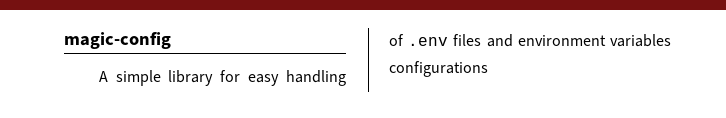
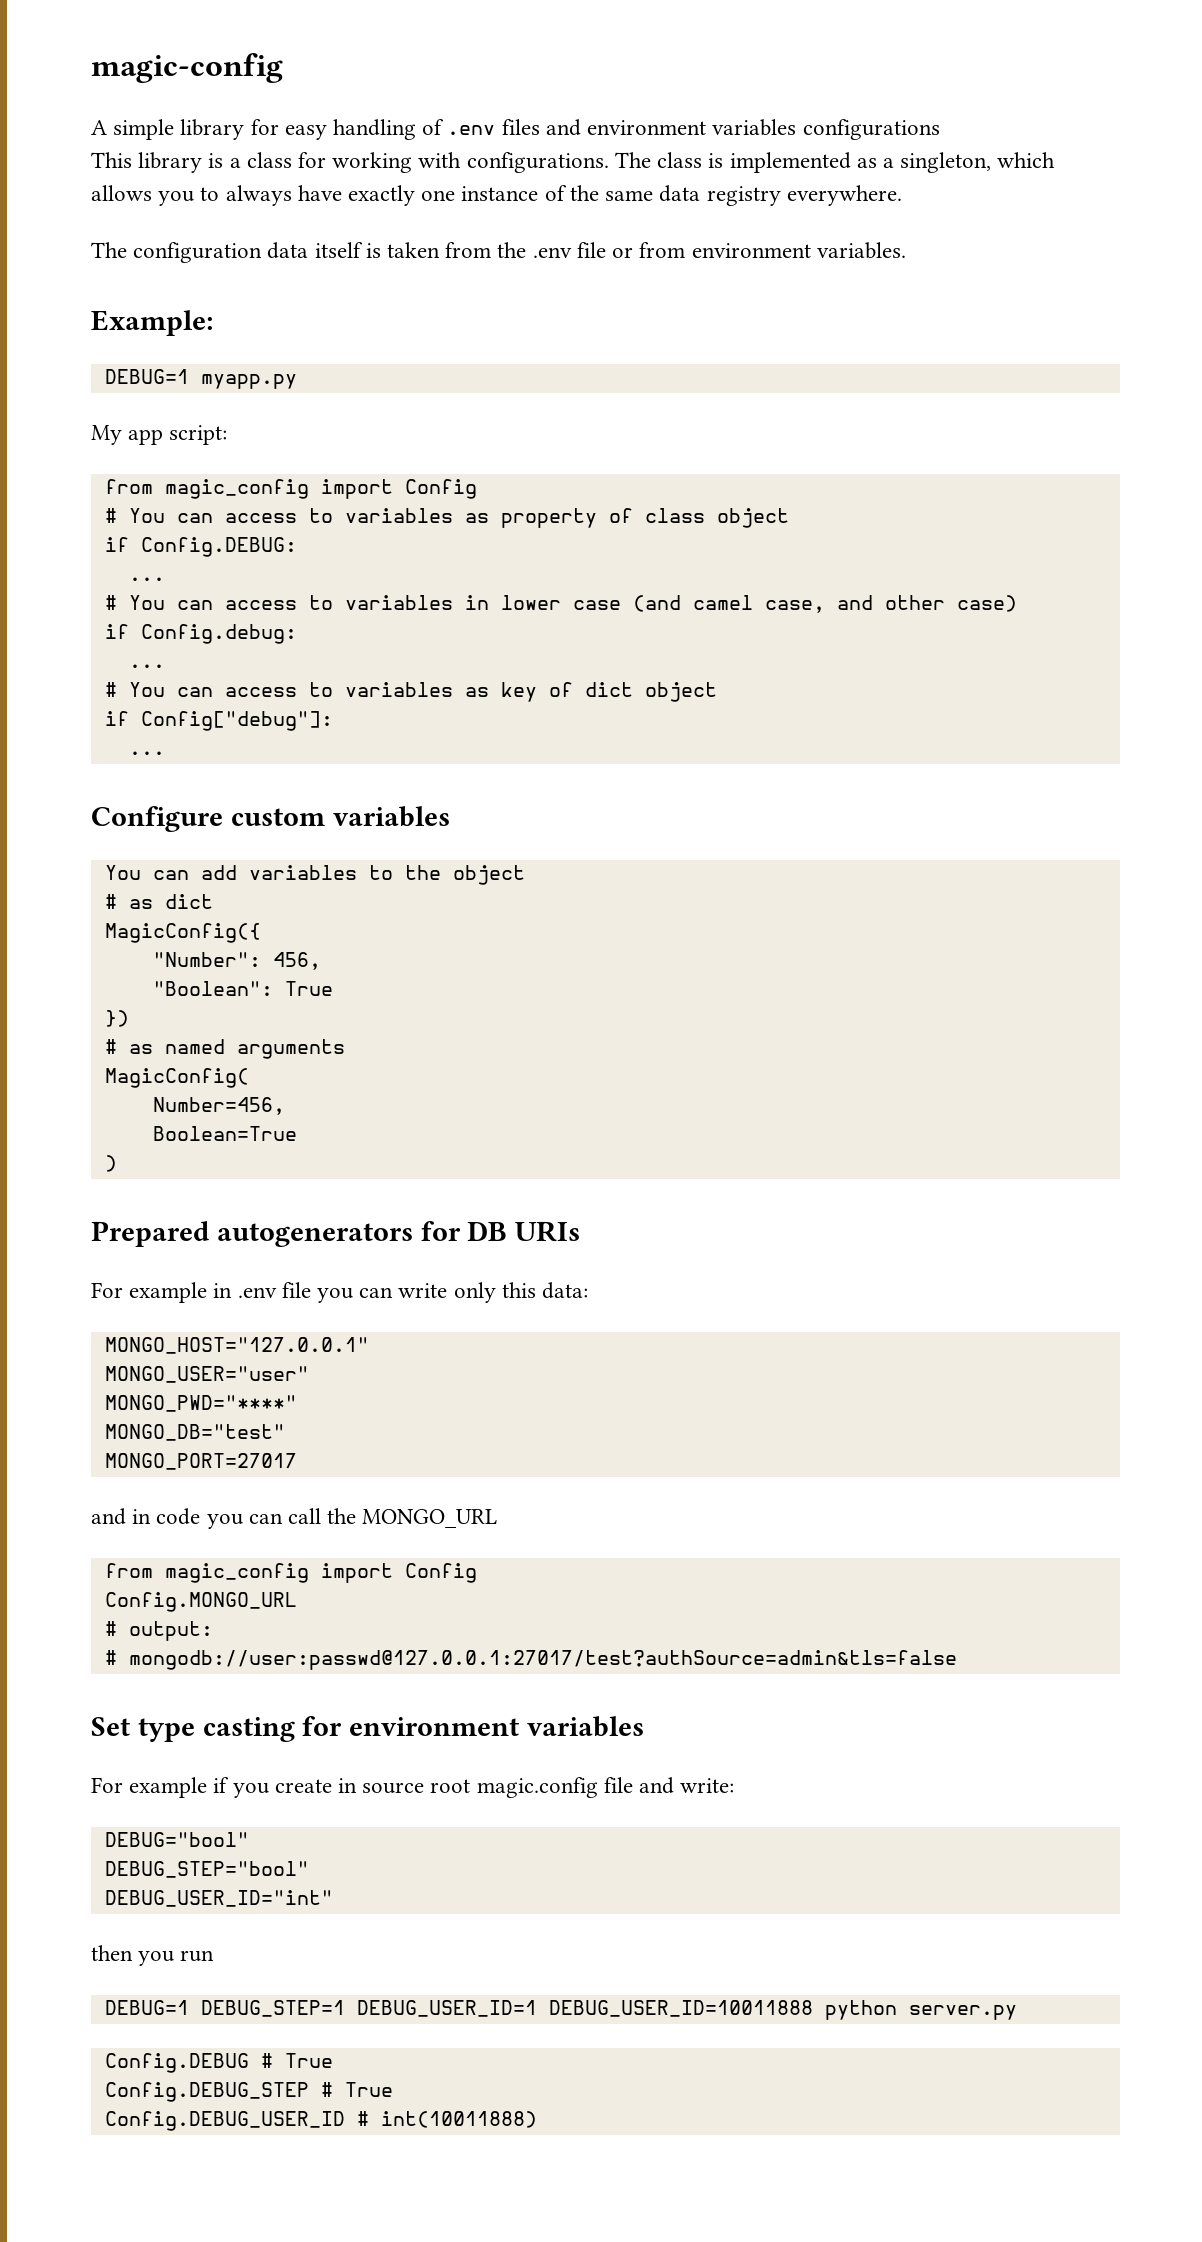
+ This library is a class for working with configurations. The class is implemented as a singleton, which allows you to always have exactly one instance of the same data registry everywhere.
+ The configuration data itself is taken from the .env file or from environment variables.
+ Example:
+ DEBUG=1 myapp.py
+ My app script:
+ from magic_config import Config
+ # You can access to variables as property of class object
+ if Config.DEBUG:
+ ...
+ # You can access to variables in lower case (and camel case, and other case)
+ if Config.debug:
+ ...
+ # You can access to variables as key of dict object
+ if Config["debug"]:
+ ...
+ Configure custom variables
+ You can add variables to the object
+ # as dict
+ MagicConfig({
+ "Number": 456,
+ "Boolean": True
+ })
+ # as named arguments
+ MagicConfig(
+ Number=456,
+ Boolean=True
+ )
+ Prepared autogenerators for DB URIs
+ For example in .env file you can write only this data:
+ MONGO_HOST="127.0.0.1"
+ MONGO_USER="user"
+ MONGO_PWD="****"
+ MONGO_DB="test"
+ MONGO_PORT=27017
+ and in code you can call the MONGO_URL
+ from magic_config import Config
+ Config.MONGO_URL
+ # output:
+ # mongodb://user:passwd@127.0.0.1:27017/test?authSource=admin&tls=false
+ Set type casting for environment variables
+ For example if you create in source root magic.config file and write:
+ DEBUG="bool"
+ DEBUG_STEP="bool"
+ DEBUG_USER_ID="int"
+ then you run
+ DEBUG=1 DEBUG_STEP=1 DEBUG_USER_ID=1 DEBUG_USER_ID=10011888 python server.py
+ Config.DEBUG # True
+ Config.DEBUG_STEP # True
+ Config.DEBUG_USER_ID # int(10011888)

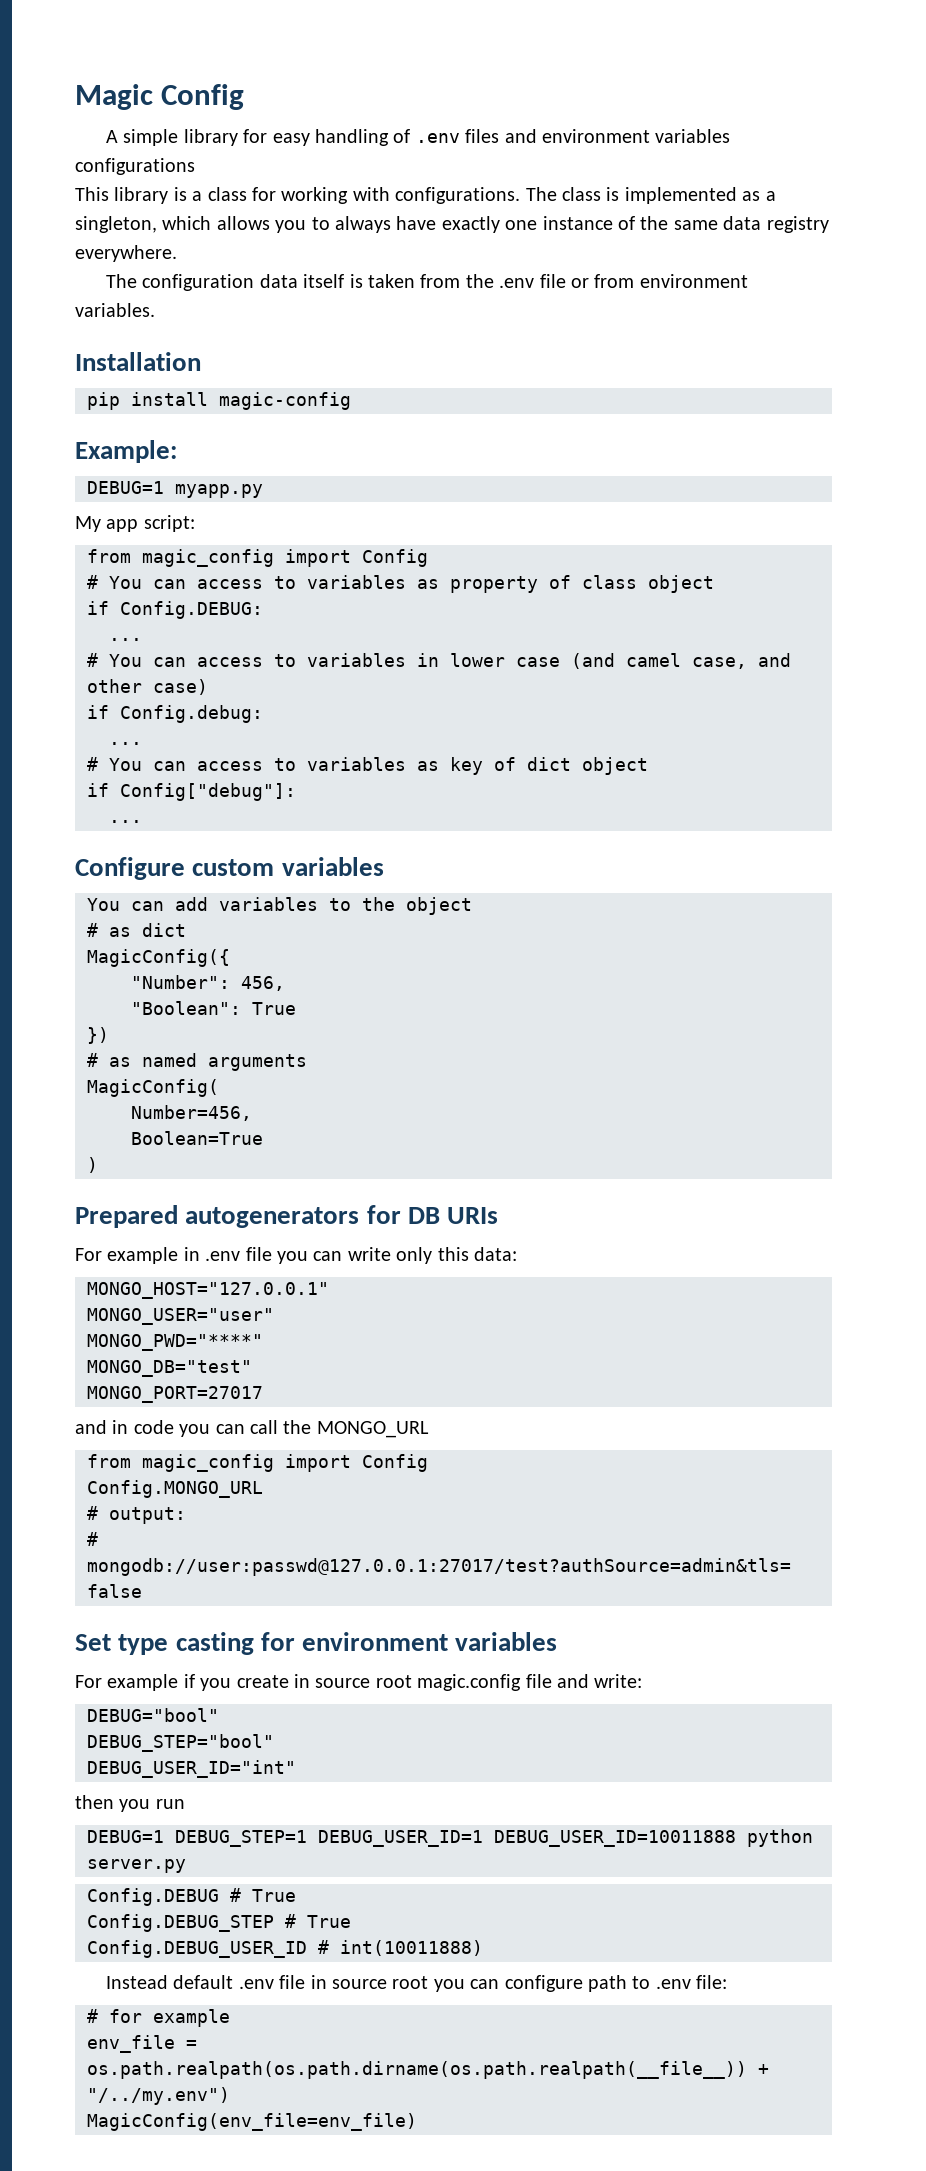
- magic-config
+ Magic Config
+ Installation
+ pip install magic-config
+ Instead default .env file in source root you can configure path to .env file:
+ # for example
+ env_file = os.path.realpath(os.path.dirname(os.path.realpath(__file__)) + "/../my.env")
+ MagicConfig(env_file=env_file)

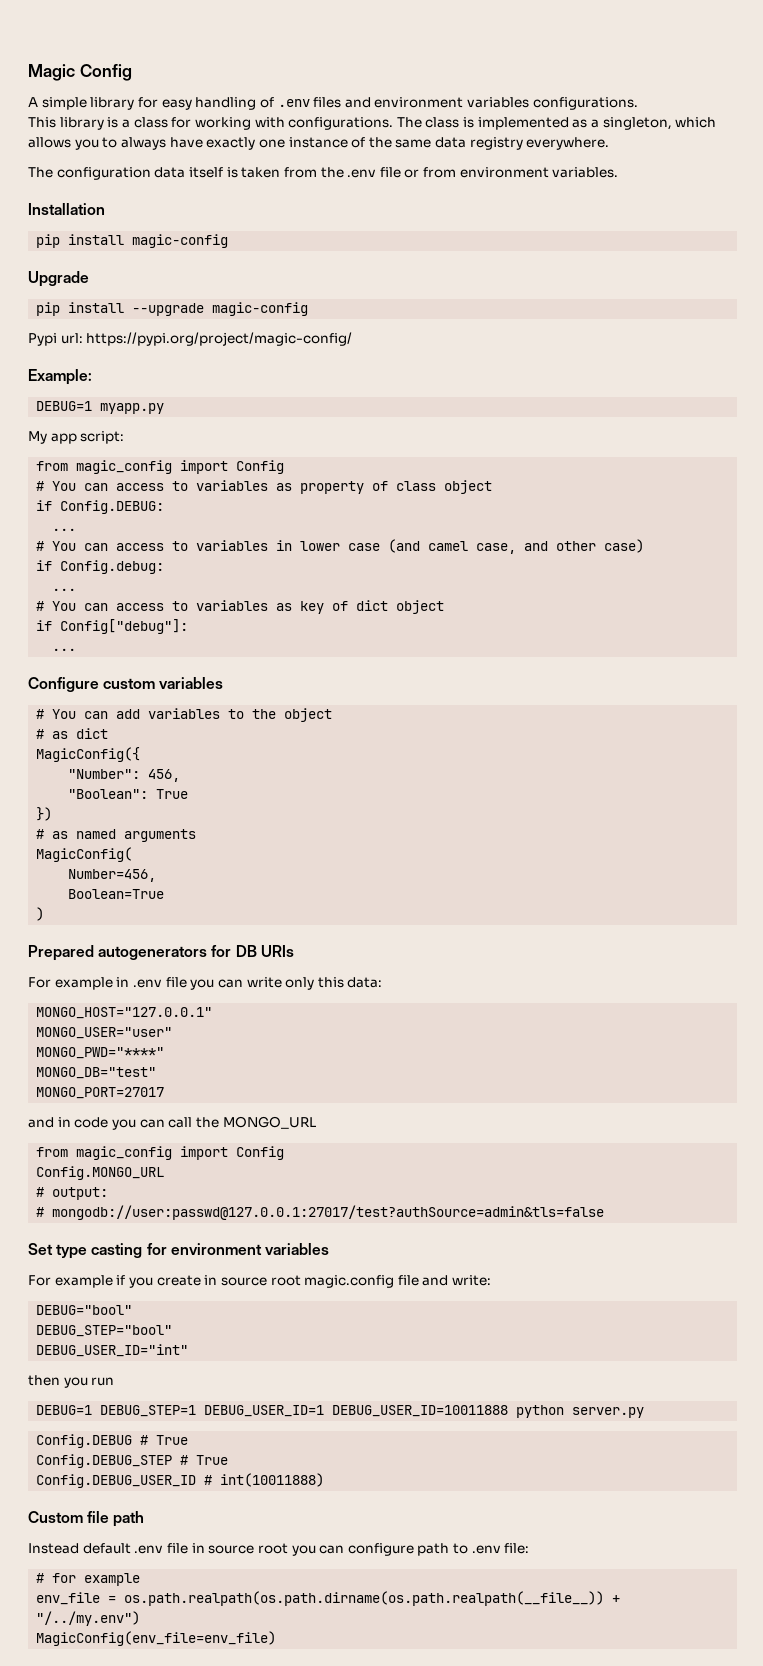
- A simple library for easy handling of .env files and environment variables configurations
+ A simple library for easy handling of .env files and environment variables configurations.
+ Upgrade
+ pip install --upgrade magic-config
+ Pypi url: https://pypi.org/project/magic-config/
- You can add variables to the object
+ # You can add variables to the object
+ Custom file path

